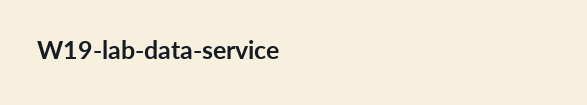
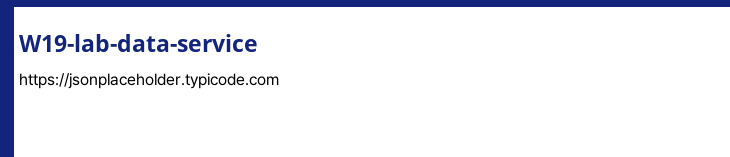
+ https://jsonplaceholder.typicode.com

